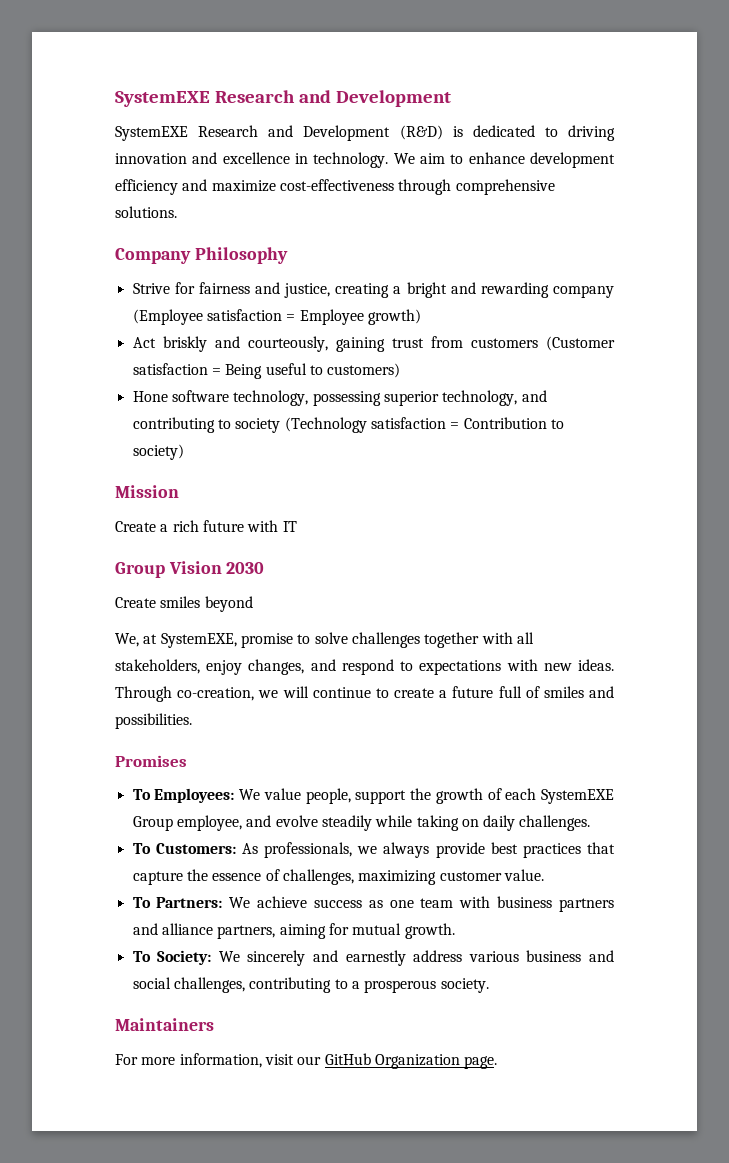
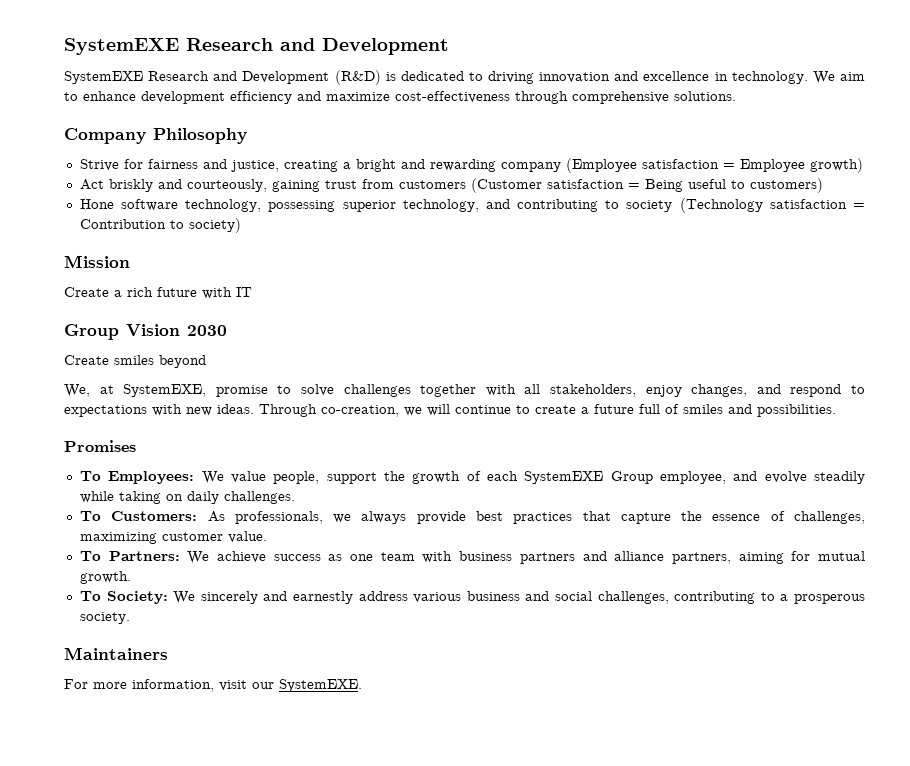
- For more information, visit our GitHub Organization page.
+ For more information, visit our SystemEXE.

